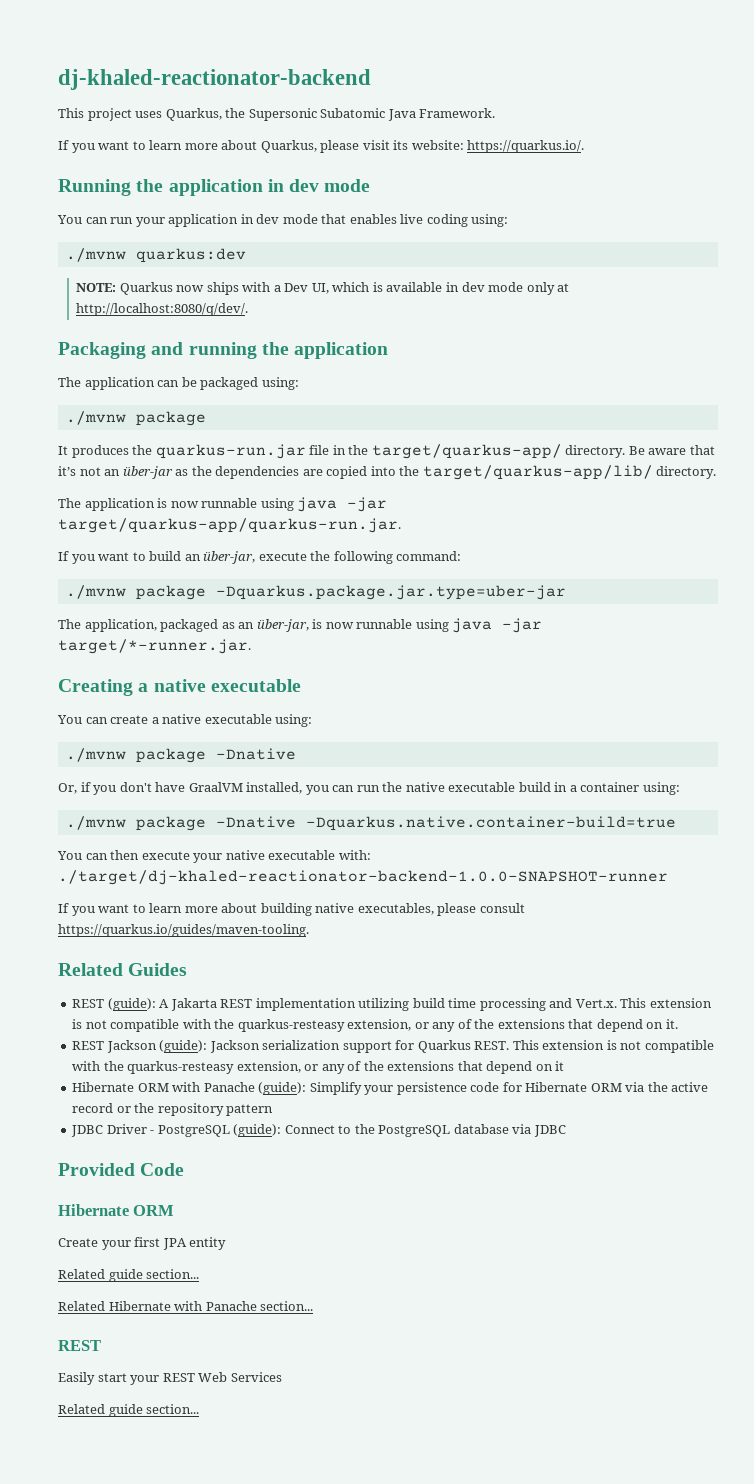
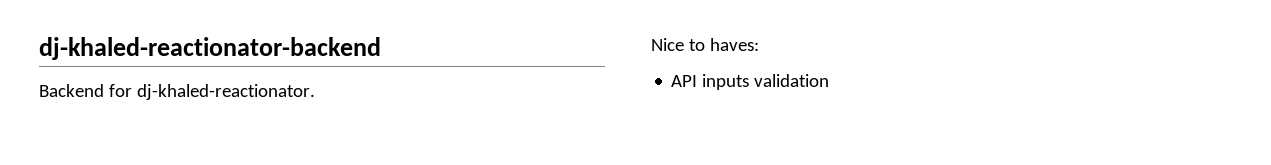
- This project uses Quarkus, the Supersonic Subatomic Java Framework.
- If you want to learn more about Quarkus, please visit its website: https://quarkus.io/.
- Running the application in dev mode
- You can run your application in dev mode that enables live coding using:
- ./mvnw quarkus:dev
- NOTE: Quarkus now ships with a Dev UI, which is available in dev mode only at http://localhost:8080/q/dev/.
- Packaging and running the application
- The application can be packaged using:
- ./mvnw package
- It produces the quarkus-run.jar file in the target/quarkus-app/ directory. Be aware that it’s not an über-jar as the dependencies are copied into the target/quarkus-app/lib/ directory.
- The application is now runnable using java -jar target/quarkus-app/quarkus-run.jar.
- If you want to build an über-jar, execute the following command:
- ./mvnw package -Dquarkus.package.jar.type=uber-jar
- The application, packaged as an über-jar, is now runnable using java -jar target/*-runner.jar.
- Creating a native executable
- You can create a native executable using:
- ./mvnw package -Dnative
- Or, if you don't have GraalVM installed, you can run the native executable build in a container using:
- ./mvnw package -Dnative -Dquarkus.native.container-build=true
- You can then execute your native executable with: ./target/dj-khaled-reactionator-backend-1.0.0-SNAPSHOT-runner
- If you want to learn more about building native executables, please consult https://quarkus.io/guides/maven-tooling.
- Related Guides
- REST (guide): A Jakarta REST implementation utilizing build time processing and Vert.x. This extension is not compatible with the quarkus-resteasy extension, or any of the extensions that depend on it.
- REST Jackson (guide): Jackson serialization support for Quarkus REST. This extension is not compatible with the quarkus-resteasy extension, or any of the extensions that depend on it
- Hibernate ORM with Panache (guide): Simplify your persistence code for Hibernate ORM via the active record or the repository pattern
- JDBC Driver - PostgreSQL (guide): Connect to the PostgreSQL database via JDBC
- Provided Code
- Hibernate ORM
- Create your first JPA entity
- Related guide section...
- Related Hibernate with Panache section...
- REST
- Easily start your REST Web Services
- Related guide section...
+ Backend for dj-khaled-reactionator.
+ Nice to haves:
+ API inputs validation

